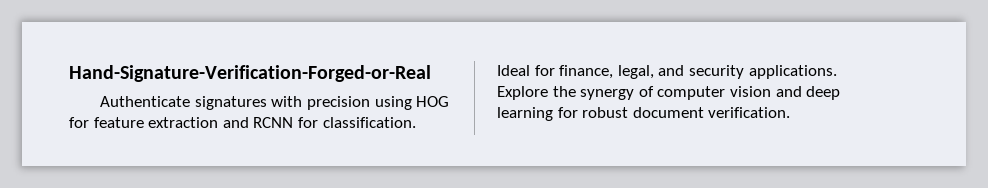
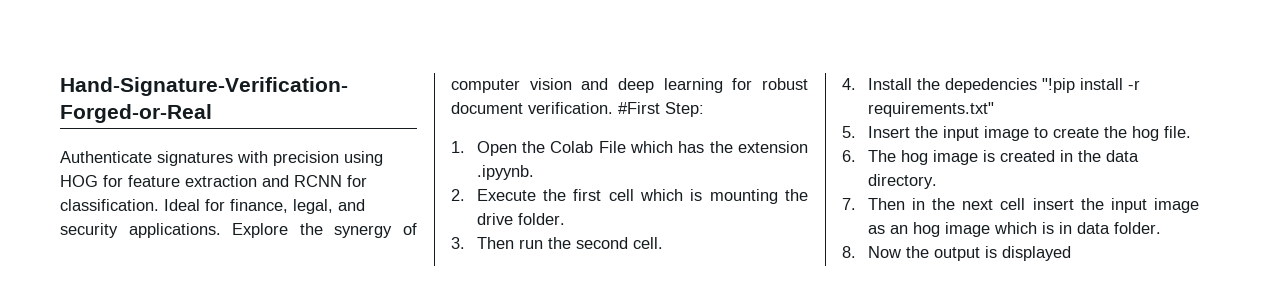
+ #First Step:
+ 1. Open the Colab File which has the extension .ipyynb.
+ 2. Execute the first cell which is mounting the drive folder.
+ 3. Then run the second cell.
+ 4. Install the depedencies "!pip install -r requirements.txt"
+ 5. Insert the input image to create the hog file.
+ 6. The hog image is created in the data directory.
+ 7. Then in the next cell insert the input image as an hog image which is in data folder.
+ 8. Now the output is displayed

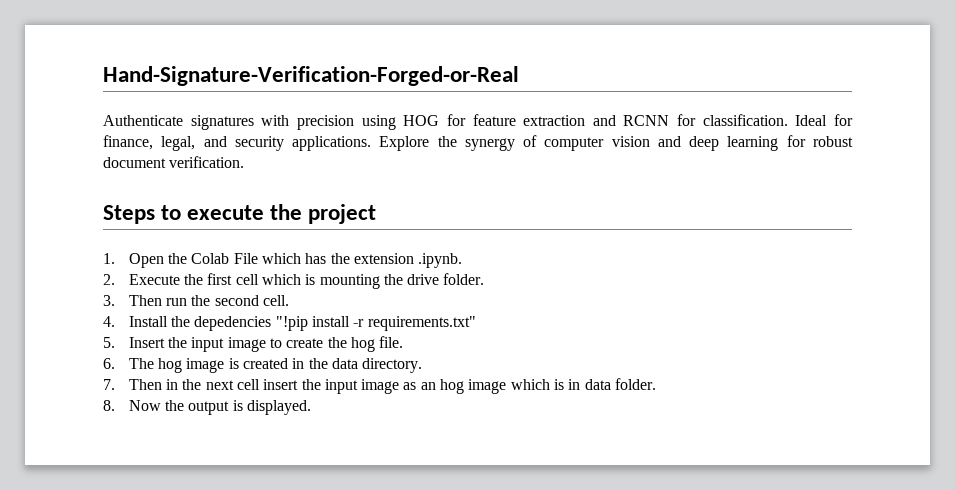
- Explore the synergy of computer vision and deep learning for robust document verification. #First Step:
+ Explore the synergy of computer vision and deep learning for robust document verification.
+ Steps to execute the project
- 1. Open the Colab File which has the extension .ipyynb.
+ 1. Open the Colab File which has the extension .ipynb.
- 8. Now the output is displayed
+ 8. Now the output is displayed.

